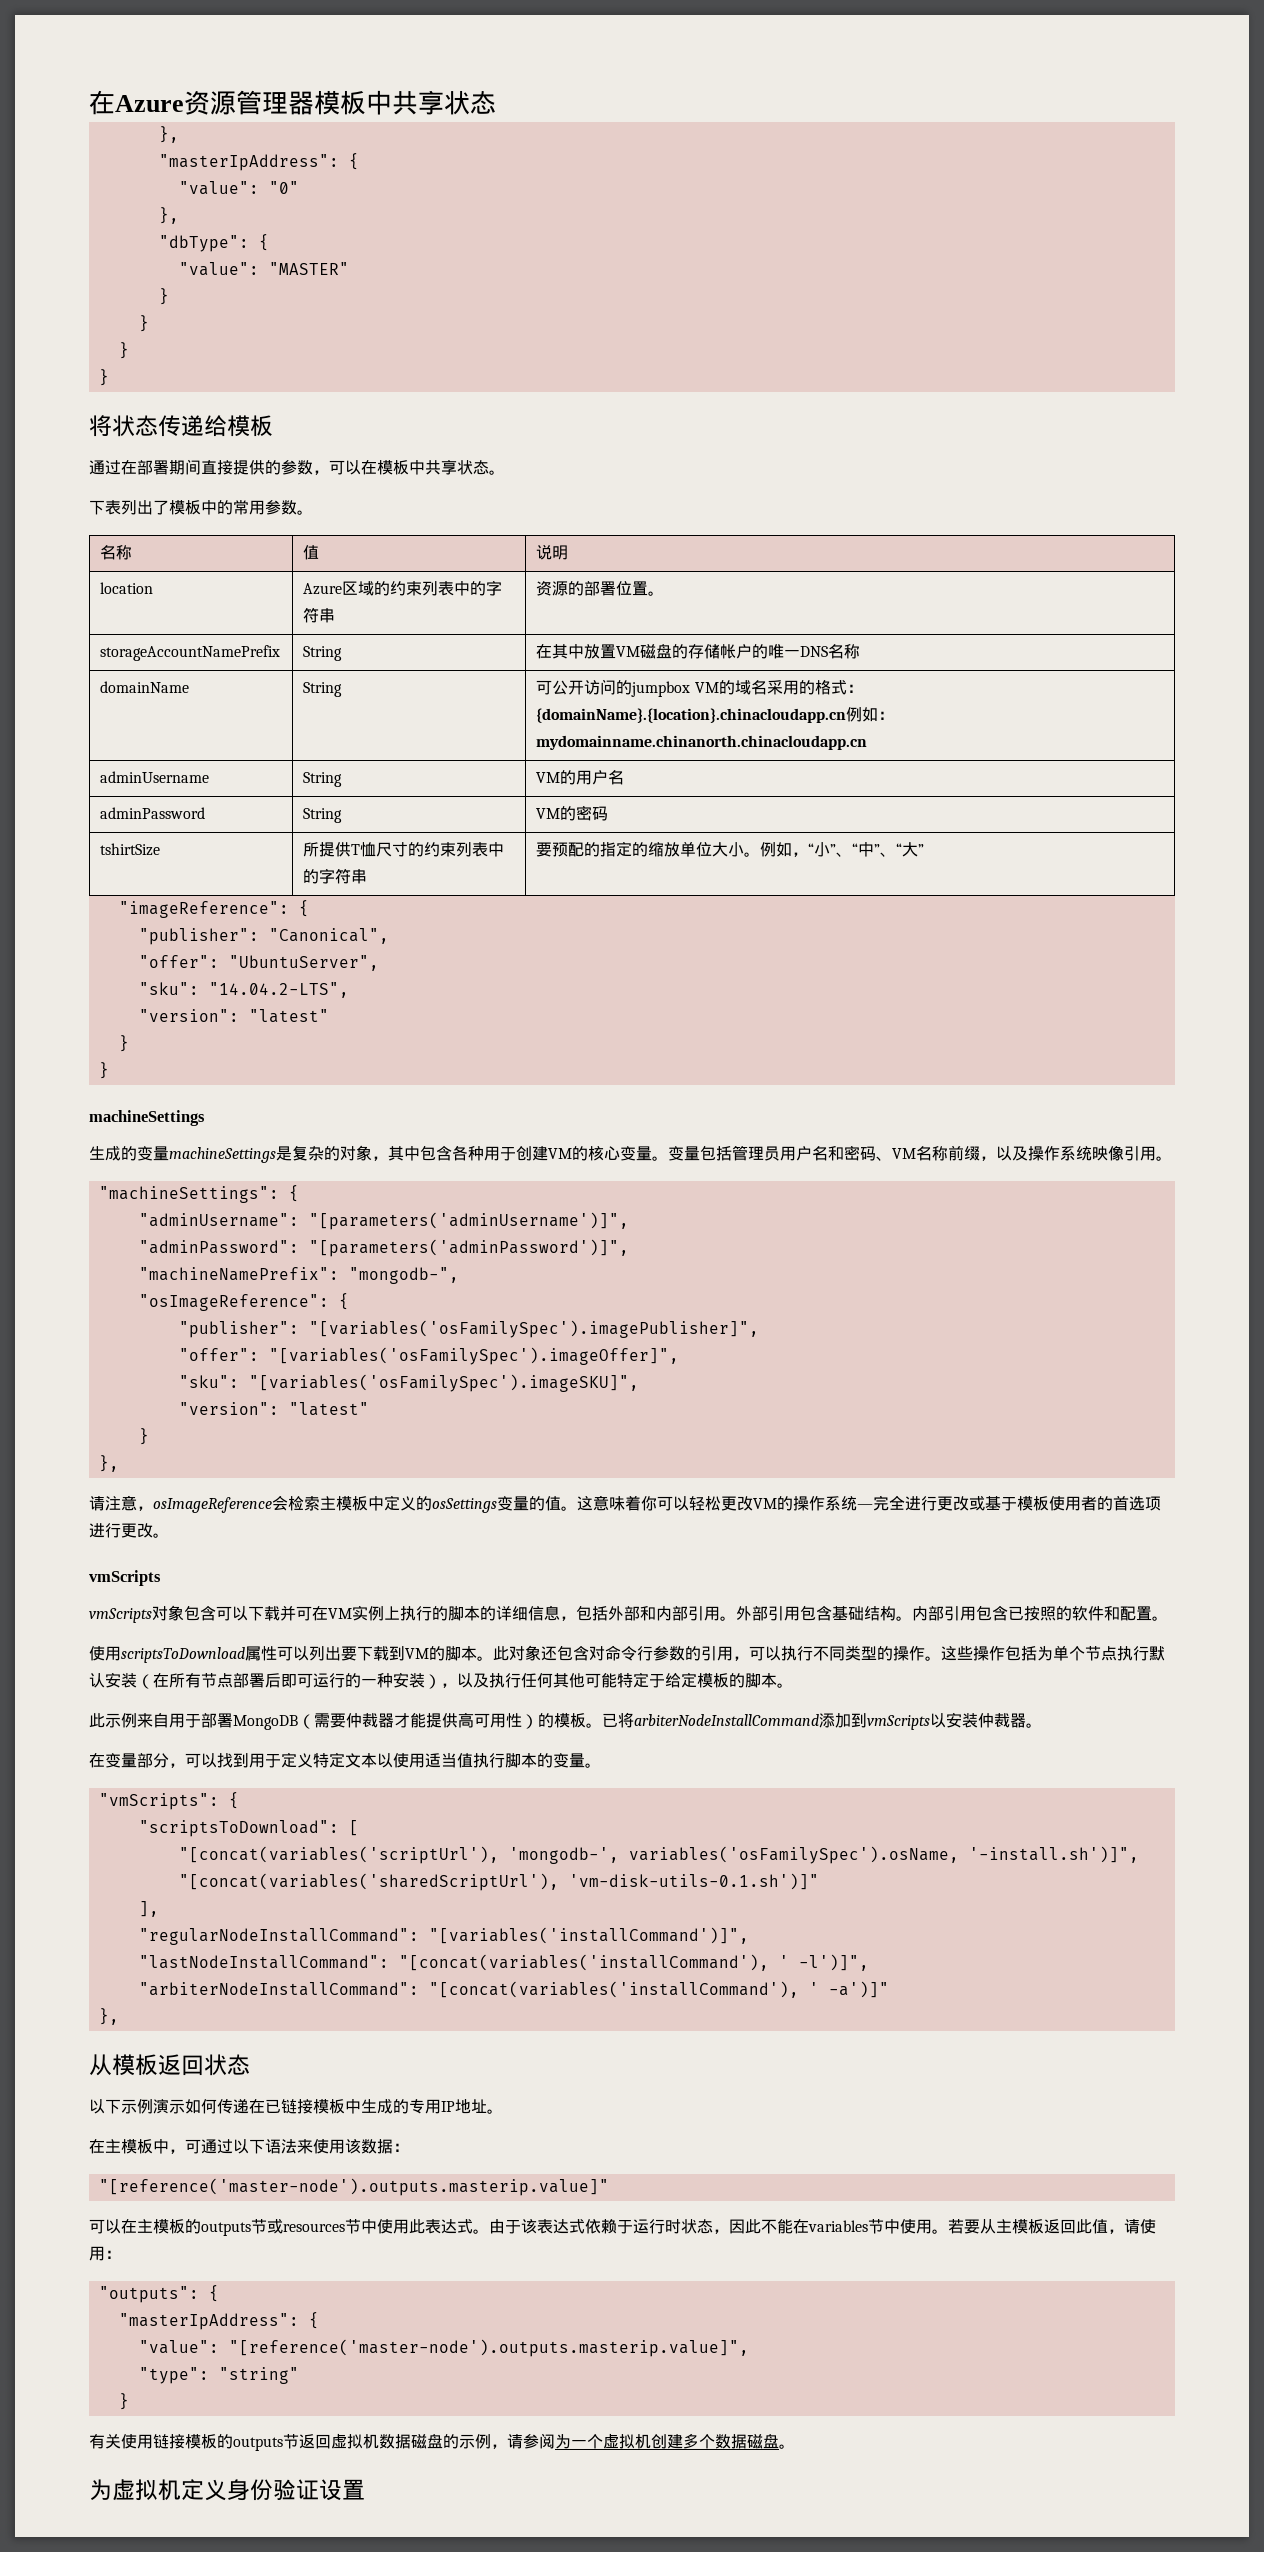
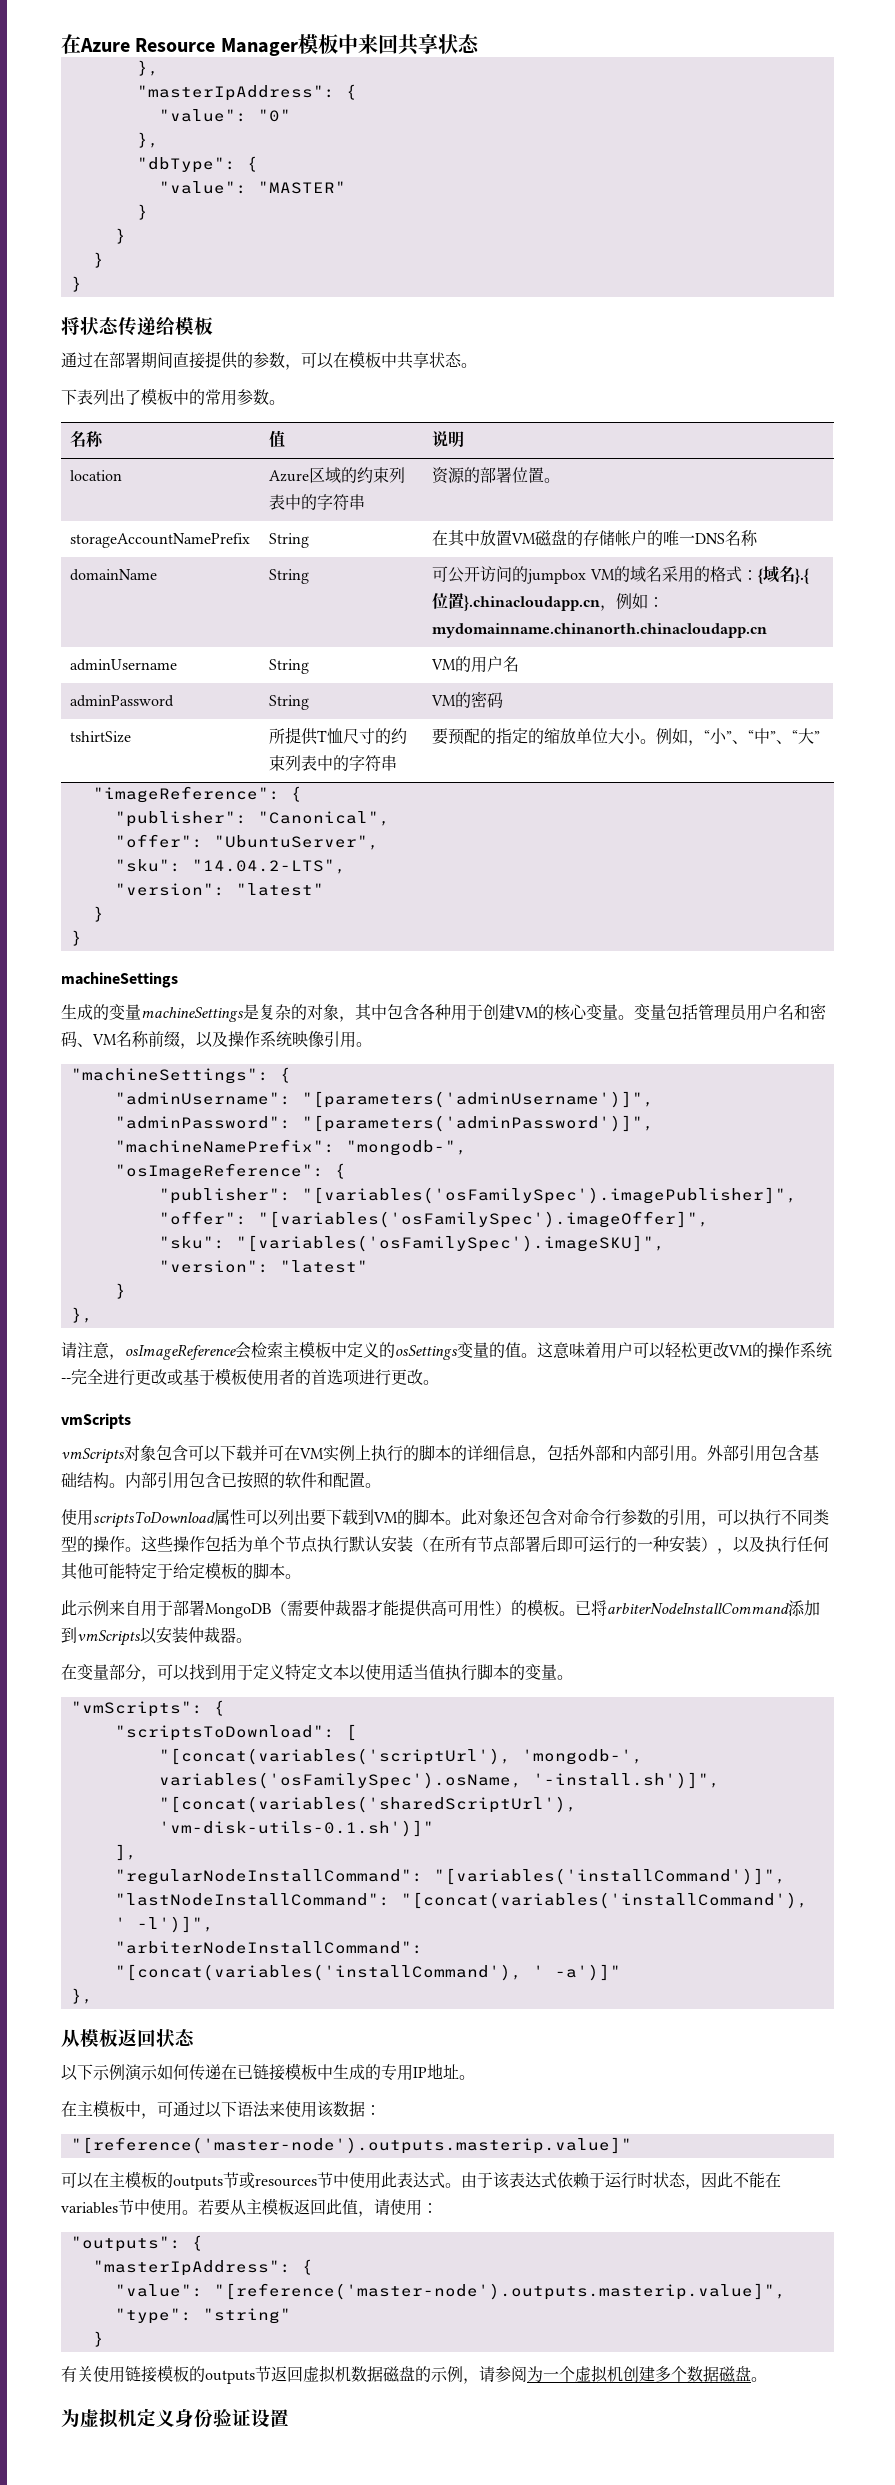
- 在Azure资源管理器模板中共享状态
+ 在Azure Resource Manager模板中来回共享状态
- domainName | String | 可公开访问的jumpbox VM的域名采用的格式：{domainName}.{location}.chinacloudapp.cn例如：mydomainname.chinanorth.chinacloudapp.cn
+ domainName | String | 可公开访问的jumpbox VM的域名采用的格式：{域名}.{位置}.chinacloudapp.cn，例如：mydomainname.chinanorth.chinacloudapp.cn
- 这意味着你可以轻松更改VM的操作系统—完全进行更改或基于模板使用者的首选项进行更改。
+ 这意味着用户可以轻松更改VM的操作系统--完全进行更改或基于模板使用者的首选项进行更改。

